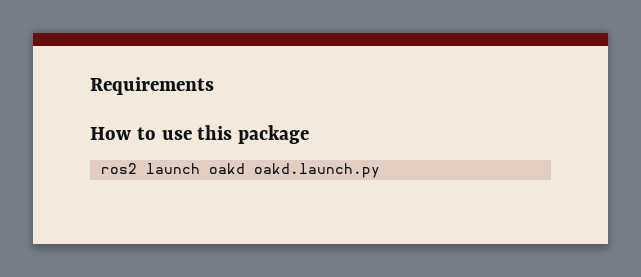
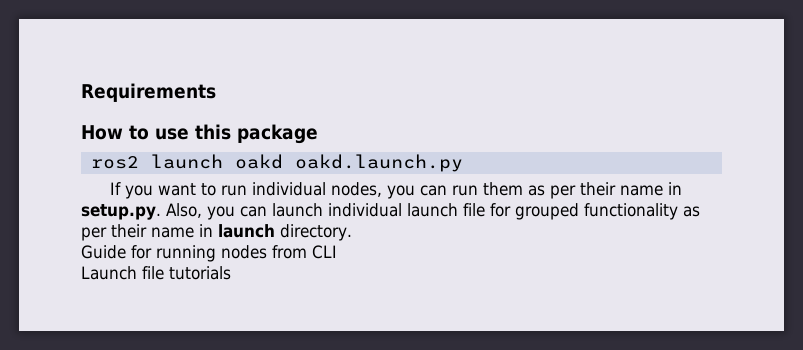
+ If you want to run individual nodes, you can run them as per their name in setup.py. Also, you can launch individual launch file for grouped functionality as per their name in launch directory.
+ Guide for running nodes from CLI
+ Launch file tutorials

